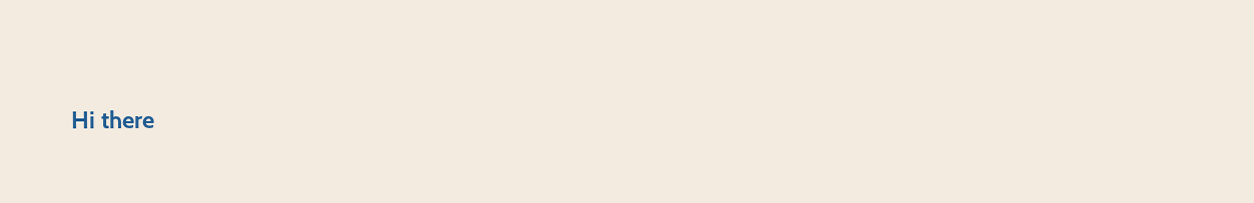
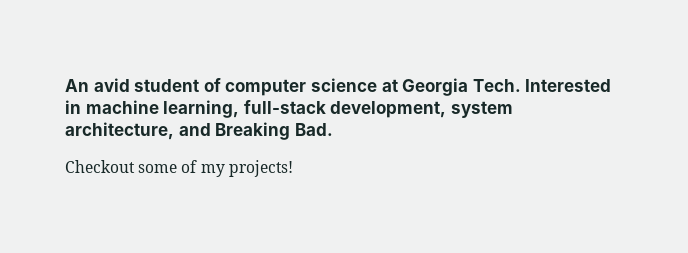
- Hi there
+ An avid student of computer science at Georgia Tech. Interested in machine learning, full-stack development, system architecture, and Breaking Bad.
+ Checkout some of my projects!

